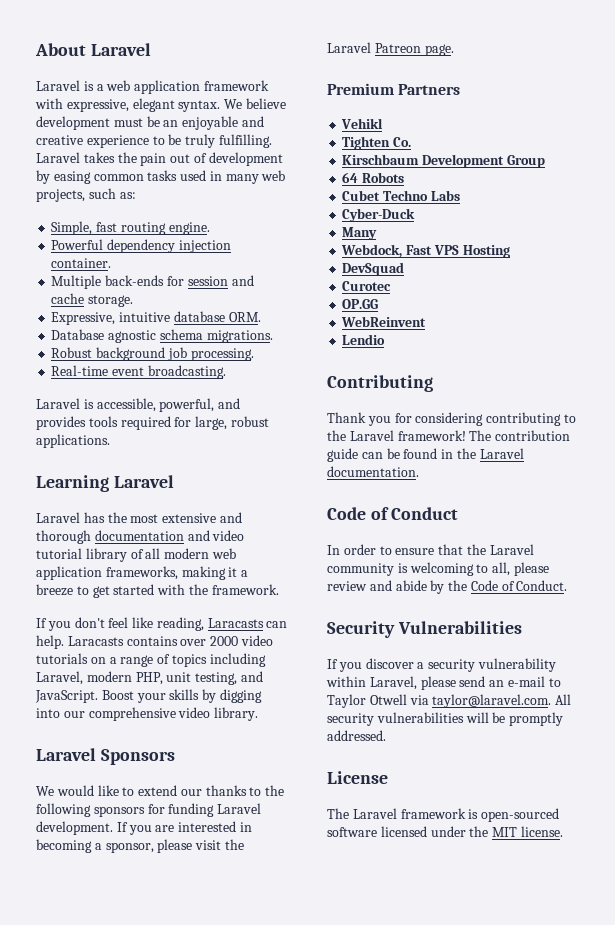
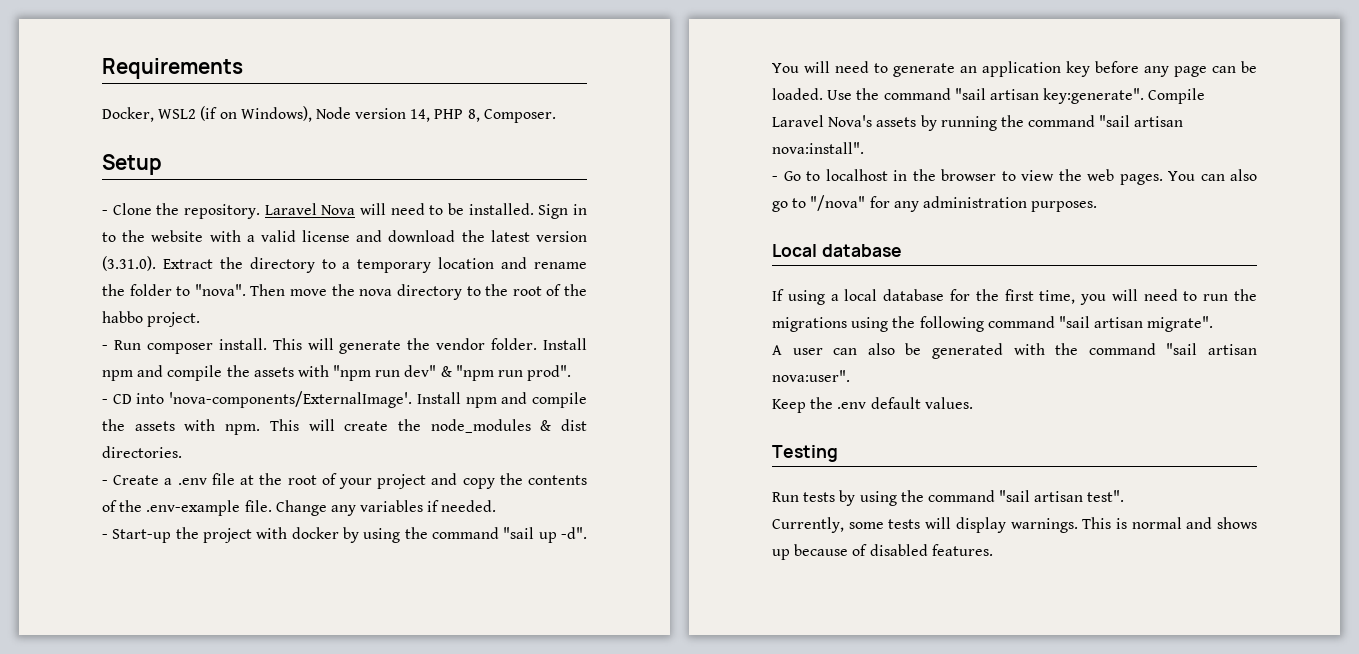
- About Laravel
- Laravel is a web application framework with expressive, elegant syntax. We believe development must be an enjoyable and creative experience to be truly fulfilling. Laravel takes the pain out of development by easing common tasks used in many web projects, such as:
- Simple, fast routing engine.
- Powerful dependency injection container.
- Multiple back-ends for session and cache storage.
- Expressive, intuitive database ORM.
- Database agnostic schema migrations.
- Robust background job processing.
- Real-time event broadcasting.
- Laravel is accessible, powerful, and provides tools required for large, robust applications.
- Learning Laravel
- Laravel has the most extensive and thorough documentation and video tutorial library of all modern web application frameworks, making it a breeze to get started with the framework.
- If you don't feel like reading, Laracasts can help. Laracasts contains over 2000 video tutorials on a range of topics including Laravel, modern PHP, unit testing, and JavaScript. Boost your skills by digging into our comprehensive video library.
- Laravel Sponsors
- We would like to extend our thanks to the following sponsors for funding Laravel development. If you are interested in becoming a sponsor, please visit the Laravel Patreon page.
- Premium Partners
- Vehikl
- Tighten Co.
- Kirschbaum Development Group
- 64 Robots
- Cubet Techno Labs
- Cyber-Duck
- Many
- Webdock, Fast VPS Hosting
- DevSquad
- Curotec
- OP.GG
- WebReinvent
- Lendio
- Contributing
- Thank you for considering contributing to the Laravel framework! The contribution guide can be found in the Laravel documentation.
- Code of Conduct
- In order to ensure that the Laravel community is welcoming to all, please review and abide by the Code of Conduct.
- Security Vulnerabilities
- If you discover a security vulnerability within Laravel, please send an e-mail to Taylor Otwell via taylor@laravel.com. All security vulnerabilities will be promptly addressed.
- License
- The Laravel framework is open-sourced software licensed under the MIT license.
+ Requirements
+ Docker, WSL2 (if on Windows), Node version 14, PHP 8, Composer.
+ Setup
+ - Clone the repository. Laravel Nova will need to be installed. Sign in to the website with a valid license and download the latest version (3.31.0). Extract the directory to a temporary location and rename the folder to "nova". Then move the nova directory to the root of the habbo project.
+ - Run composer install. This will generate the vendor folder. Install npm and compile the assets with "npm run dev" & "npm run prod".
+ - CD into 'nova-components/ExternalImage'. Install npm and compile the assets with npm. This will create the node_modules & dist directories.
+ - Create a .env file at the root of your project and copy the contents of the .env-example file. Change any variables if needed.
+ - Start-up the project with docker by using the command "sail up -d". You will need to generate an application key before any page can be loaded. Use the command "sail artisan key:generate". Compile Laravel Nova's assets by running the command "sail artisan nova:install".
+ - Go to localhost in the browser to view the web pages. You can also go to "/nova" for any administration purposes.
+ Local database
+ If using a local database for the first time, you will need to run the migrations using the following command "sail artisan migrate".
+ A user can also be generated with the command "sail artisan nova:user".
+ Keep the .env default values.
+ Testing
+ Run tests by using the command "sail artisan test".
+ Currently, some tests will display warnings. This is normal and shows up because of disabled features.

